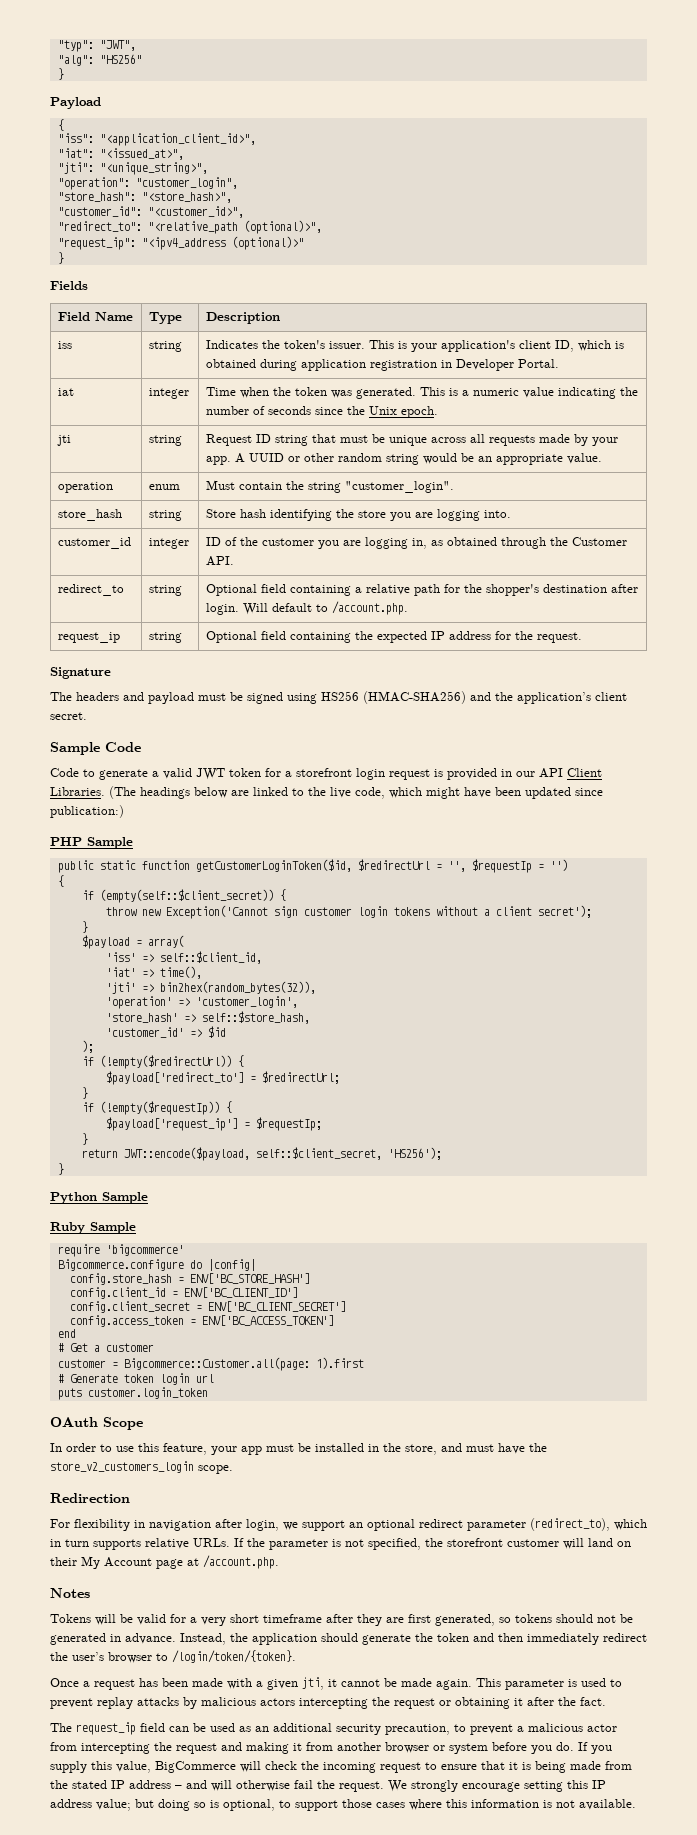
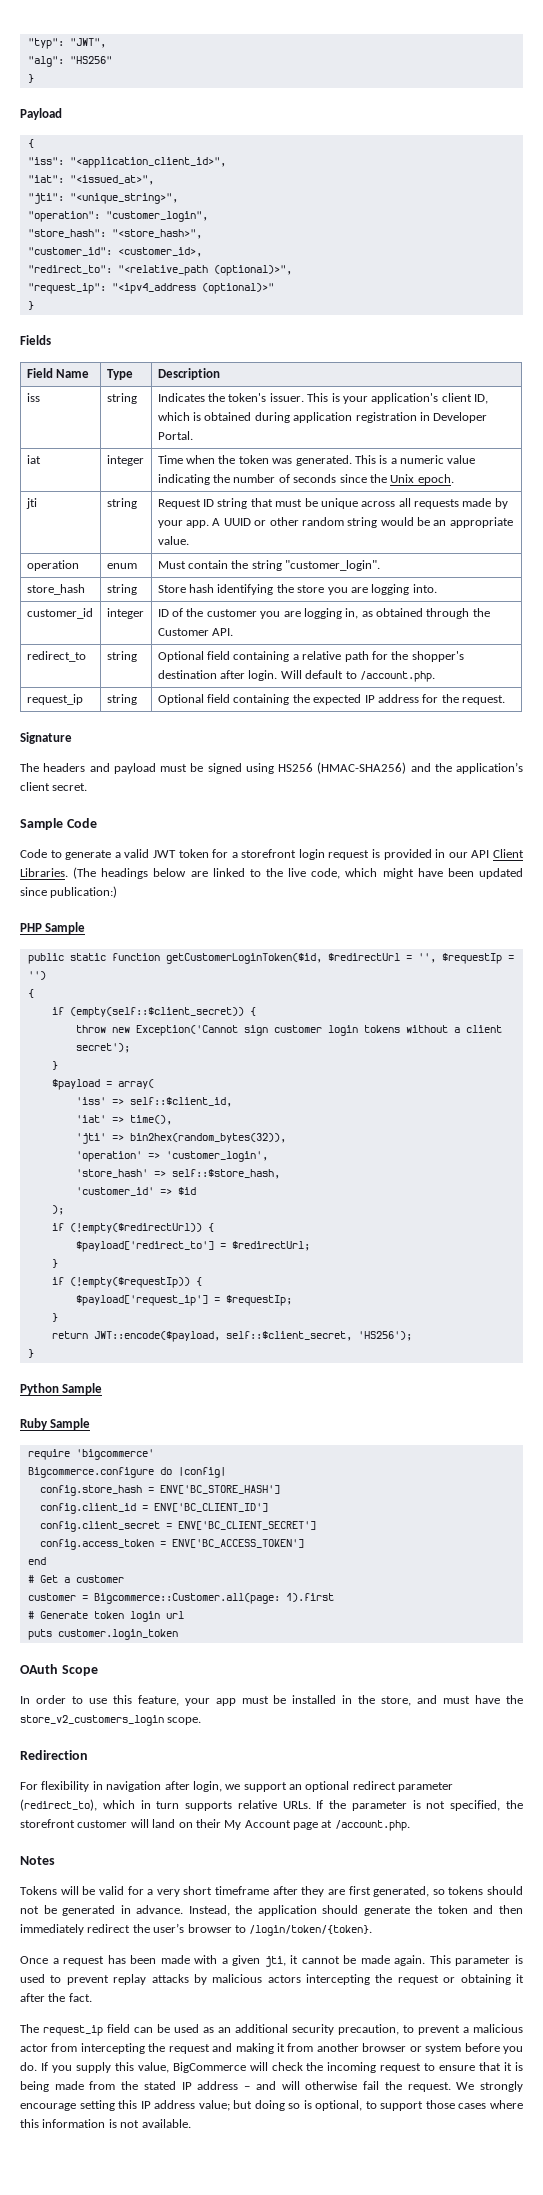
- "customer_id": "<customer_id>",
+ "customer_id": <customer_id>,

